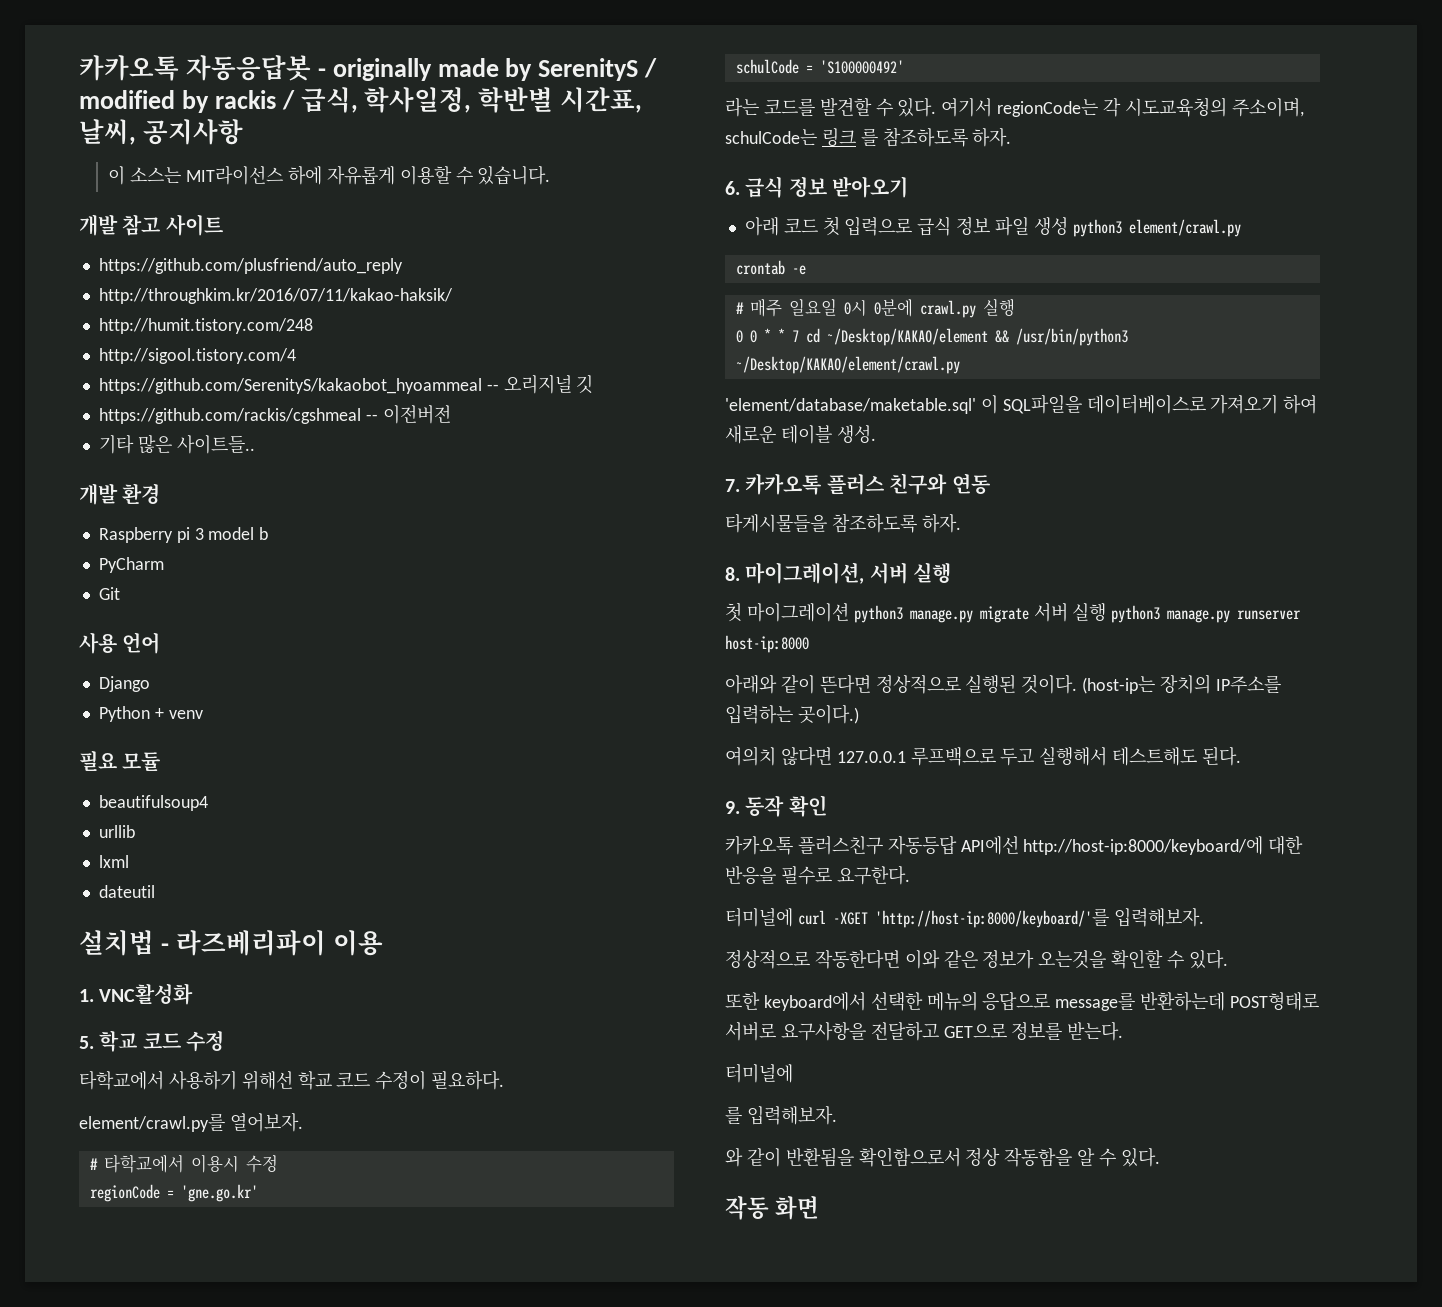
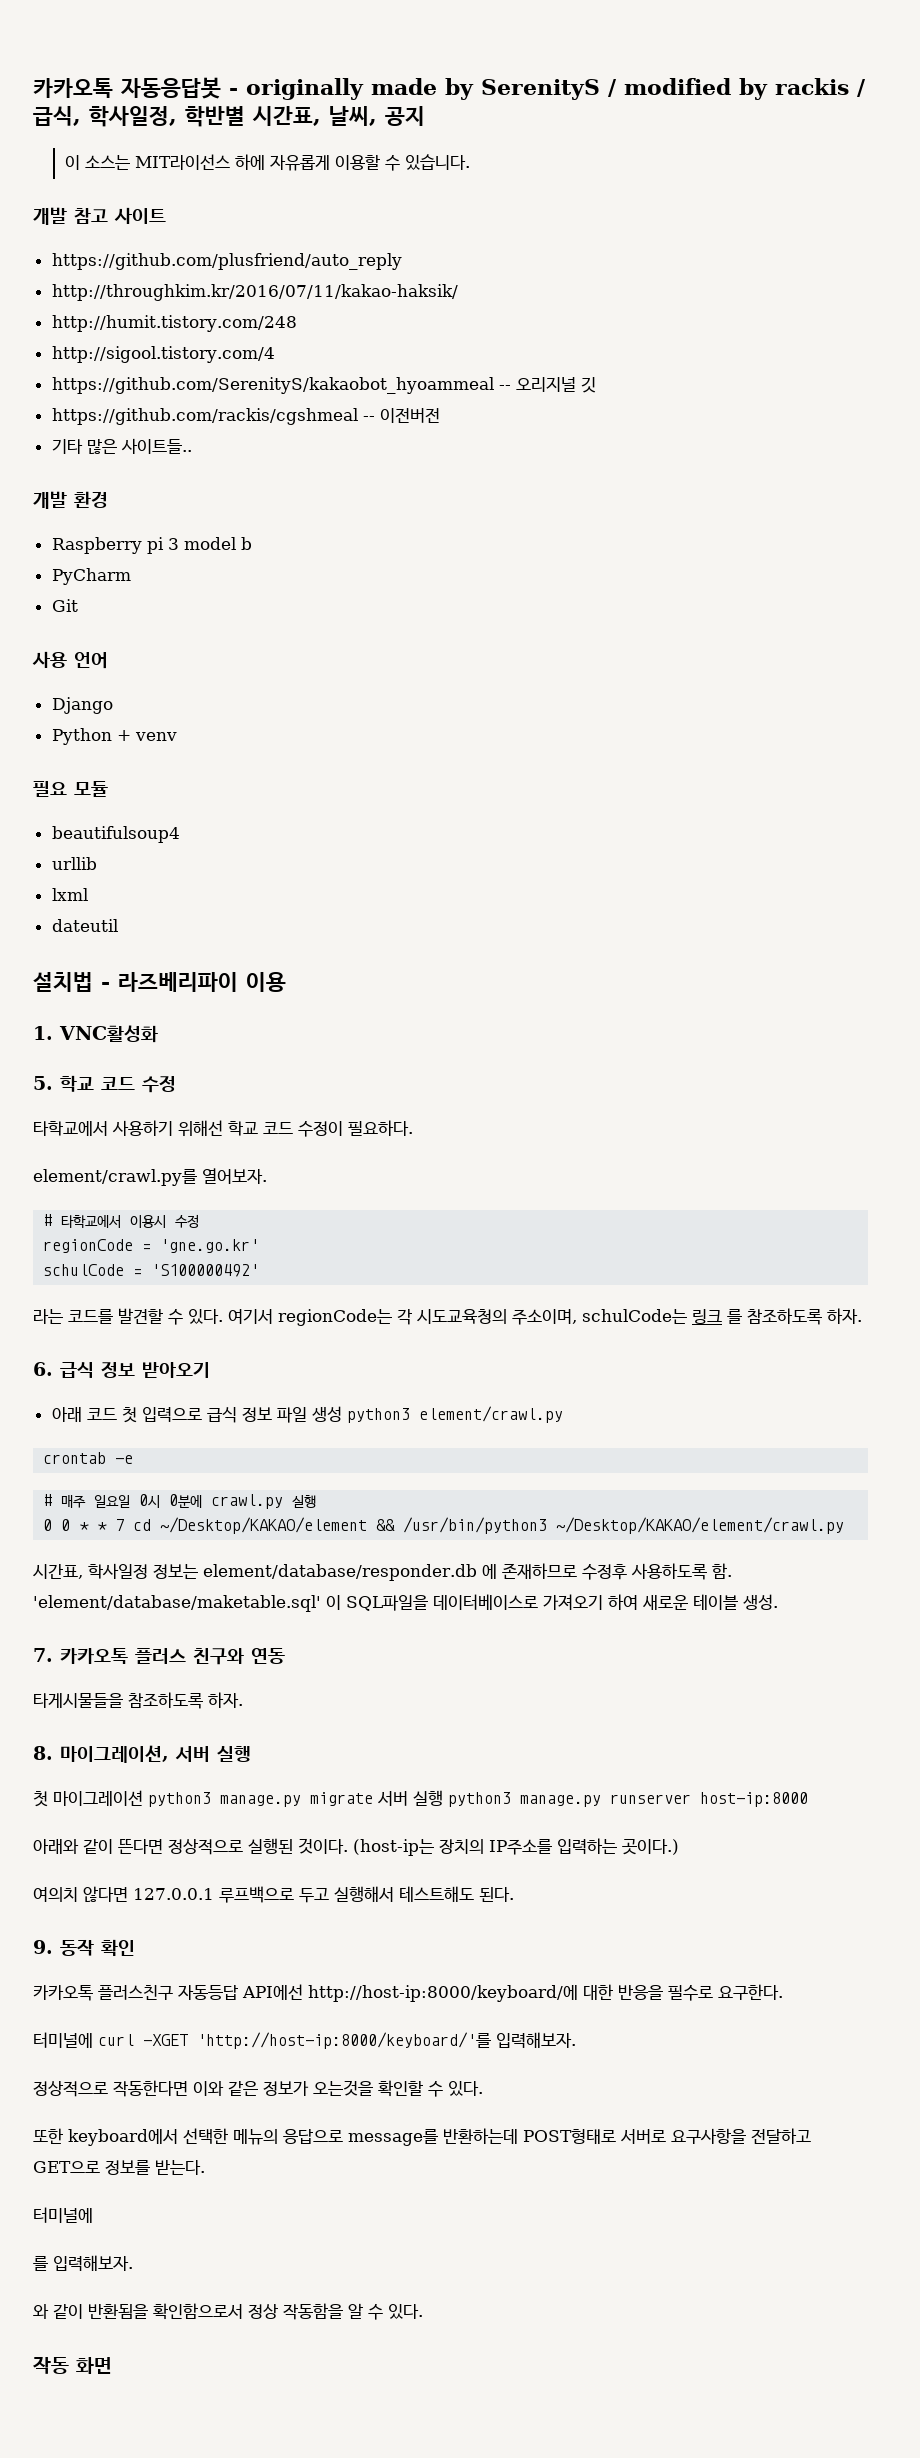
- 카카오톡 자동응답봇 - originally made by SerenityS / modified by rackis / 급식, 학사일정, 학반별 시간표, 날씨, 공지사항
+ 카카오톡 자동응답봇 - originally made by SerenityS / modified by rackis / 급식, 학사일정, 학반별 시간표, 날씨, 공지
+ 시간표, 학사일정 정보는 element/database/responder.db 에 존재하므로 수정후 사용하도록 함.

